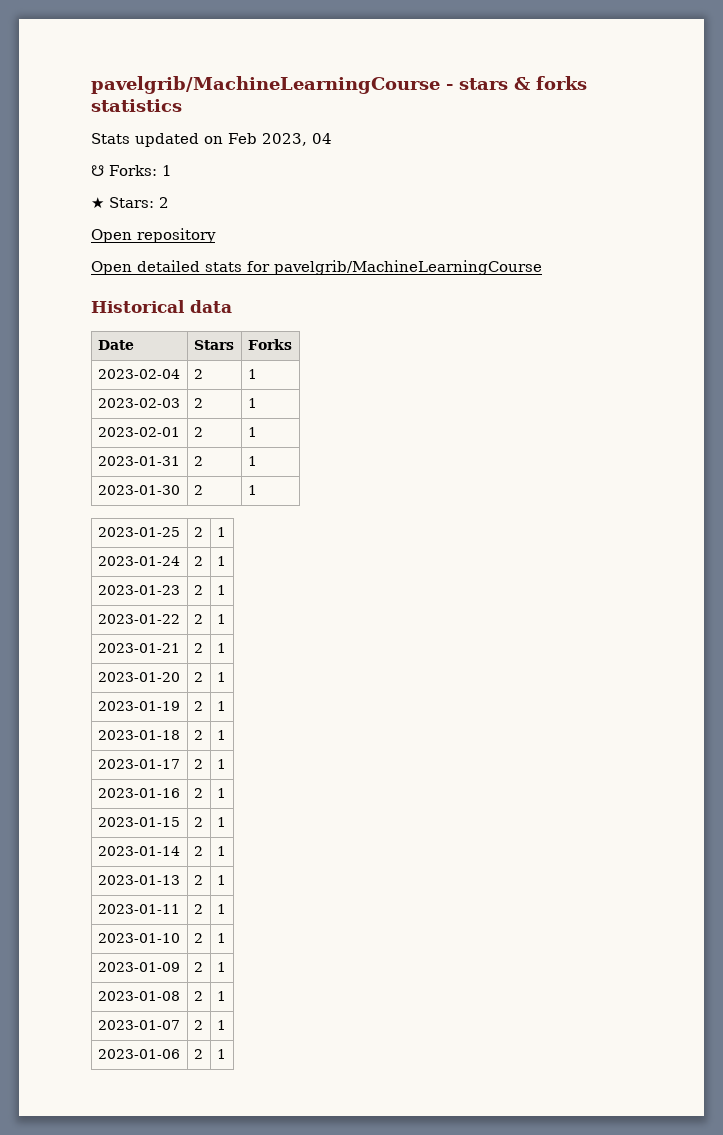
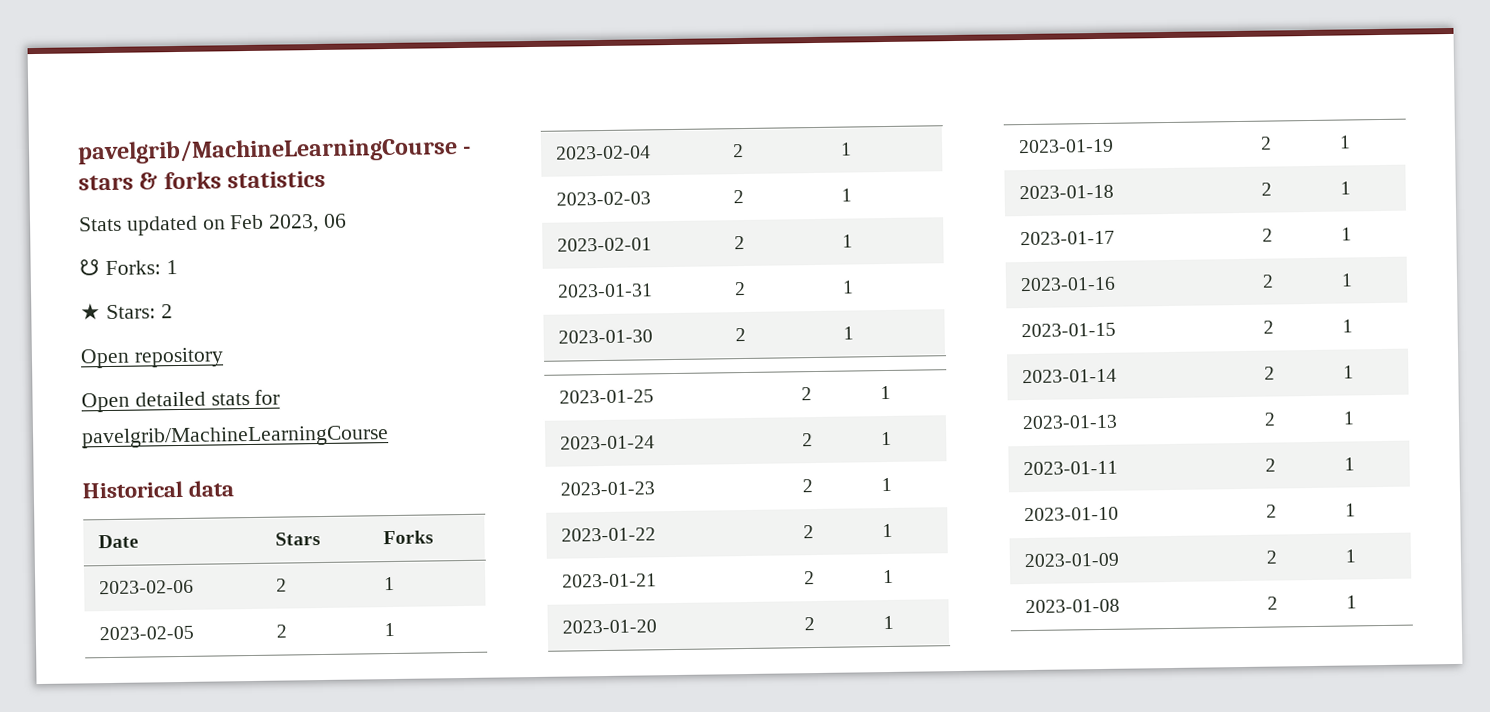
- Stats updated on Feb 2023, 04
+ Stats updated on Feb 2023, 06
+ 2023-02-06 | 2 | 1
+ 2023-02-05 | 2 | 1
- 2023-01-07 | 2 | 1
- 2023-01-06 | 2 | 1

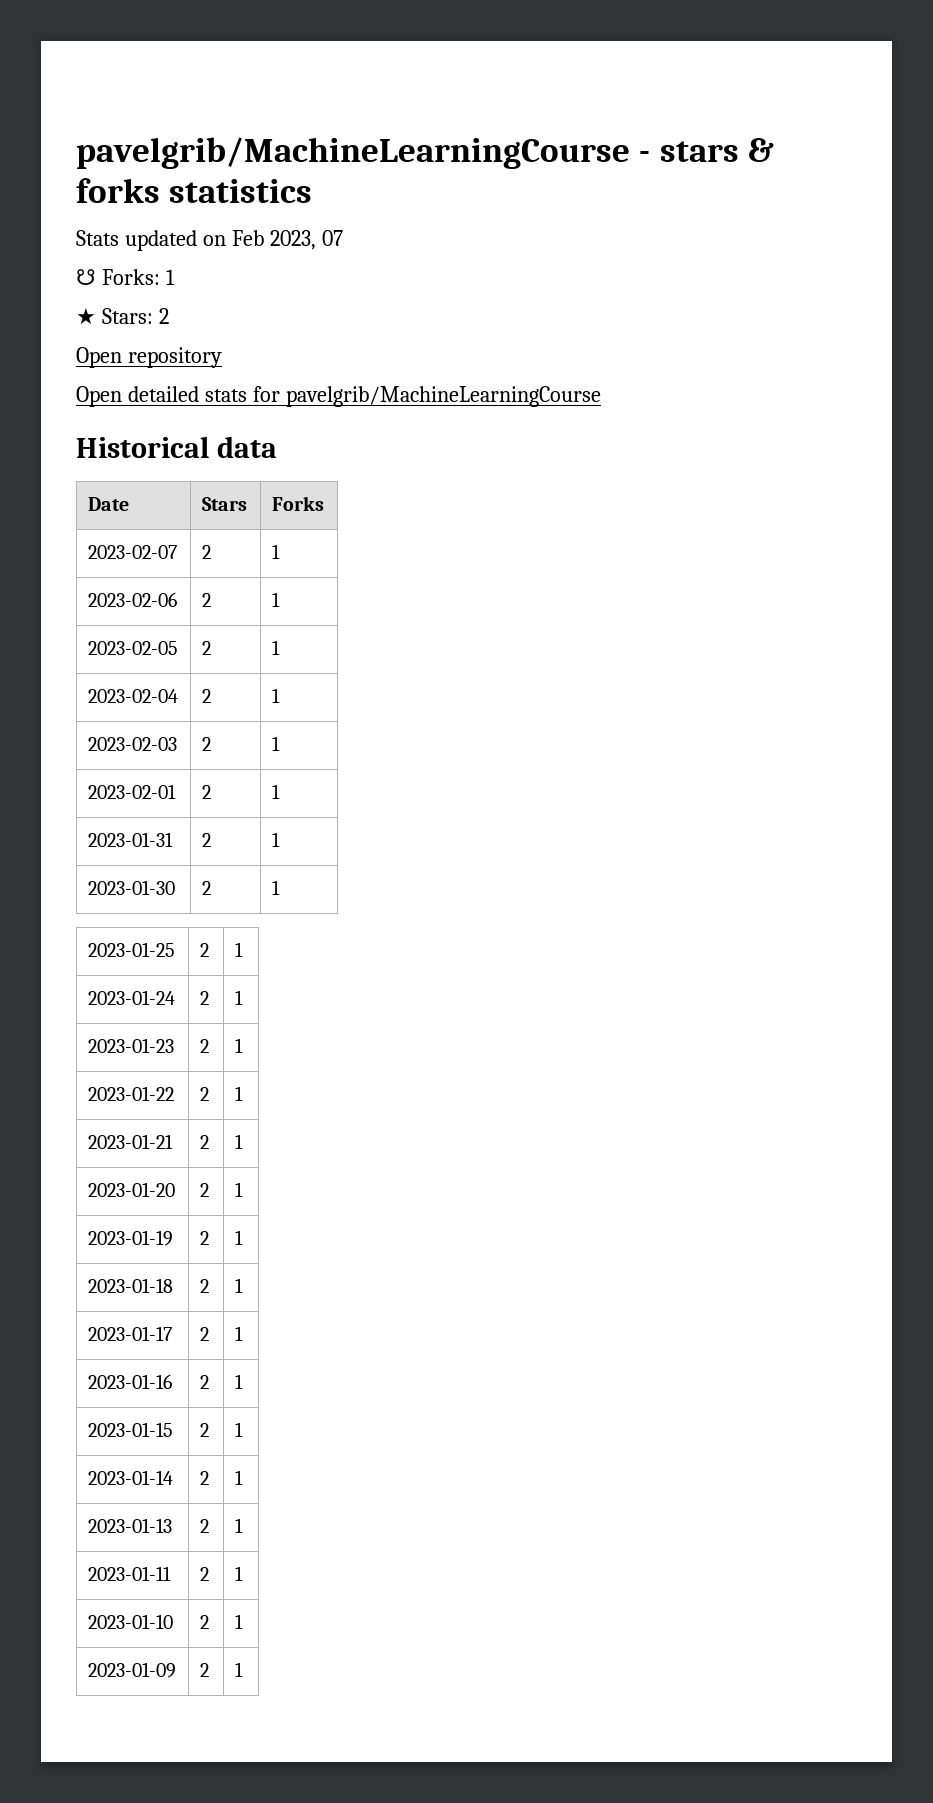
- Stats updated on Feb 2023, 06
+ Stats updated on Feb 2023, 07
+ 2023-02-07 | 2 | 1
- 2023-01-08 | 2 | 1

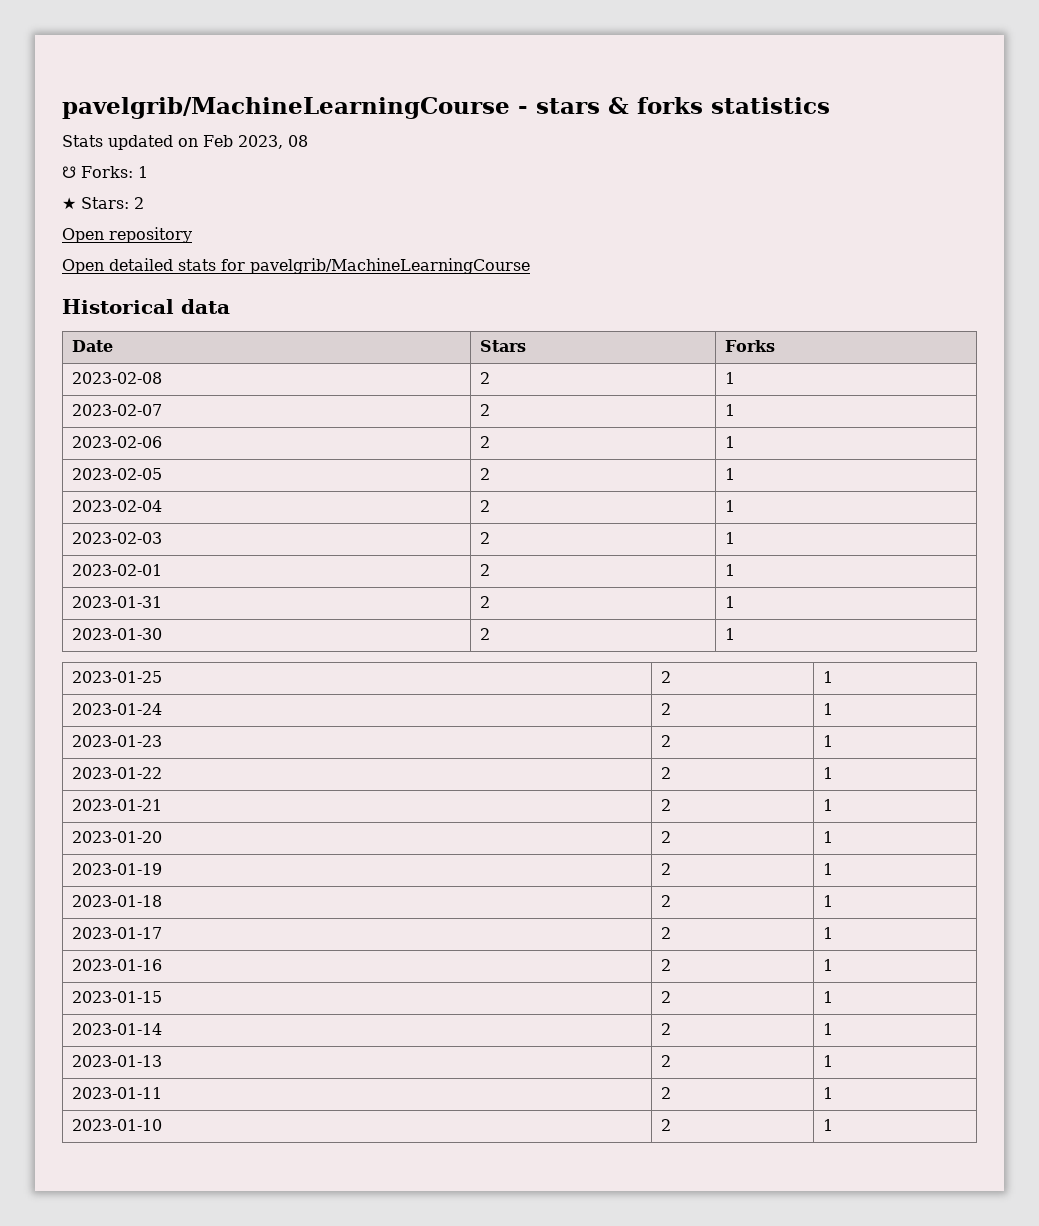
- Stats updated on Feb 2023, 07
+ Stats updated on Feb 2023, 08
+ 2023-02-08 | 2 | 1
- 2023-01-09 | 2 | 1

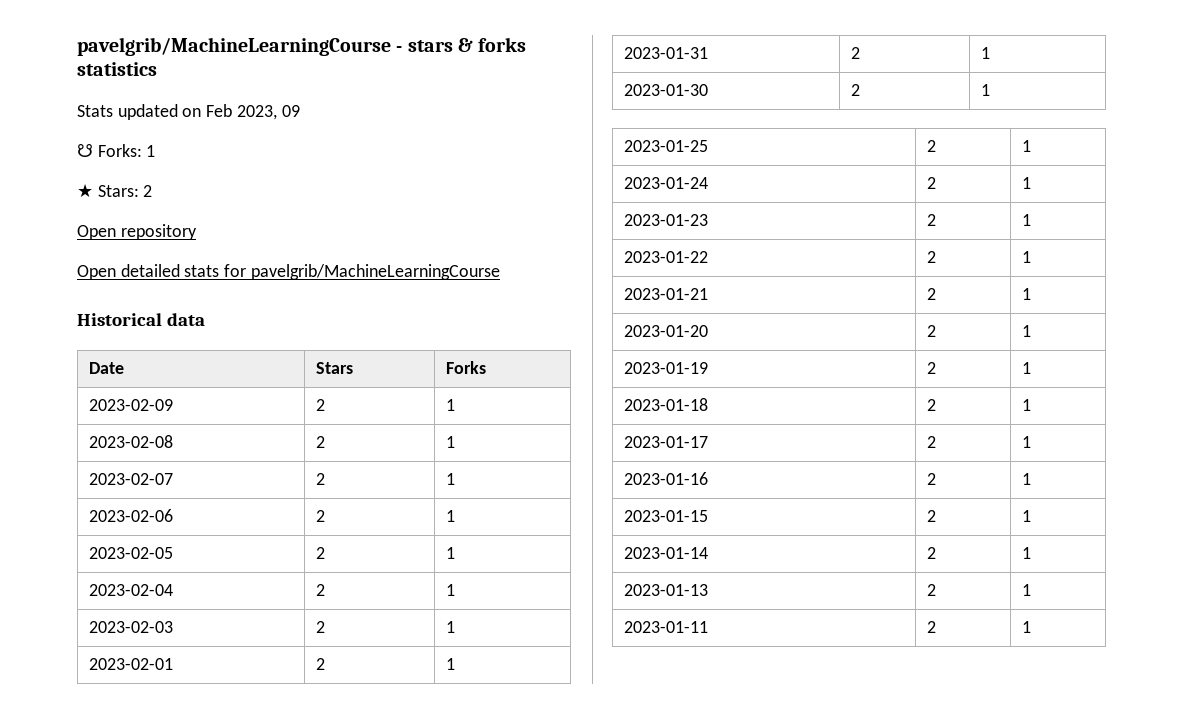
- Stats updated on Feb 2023, 08
+ Stats updated on Feb 2023, 09
+ 2023-02-09 | 2 | 1
- 2023-01-10 | 2 | 1

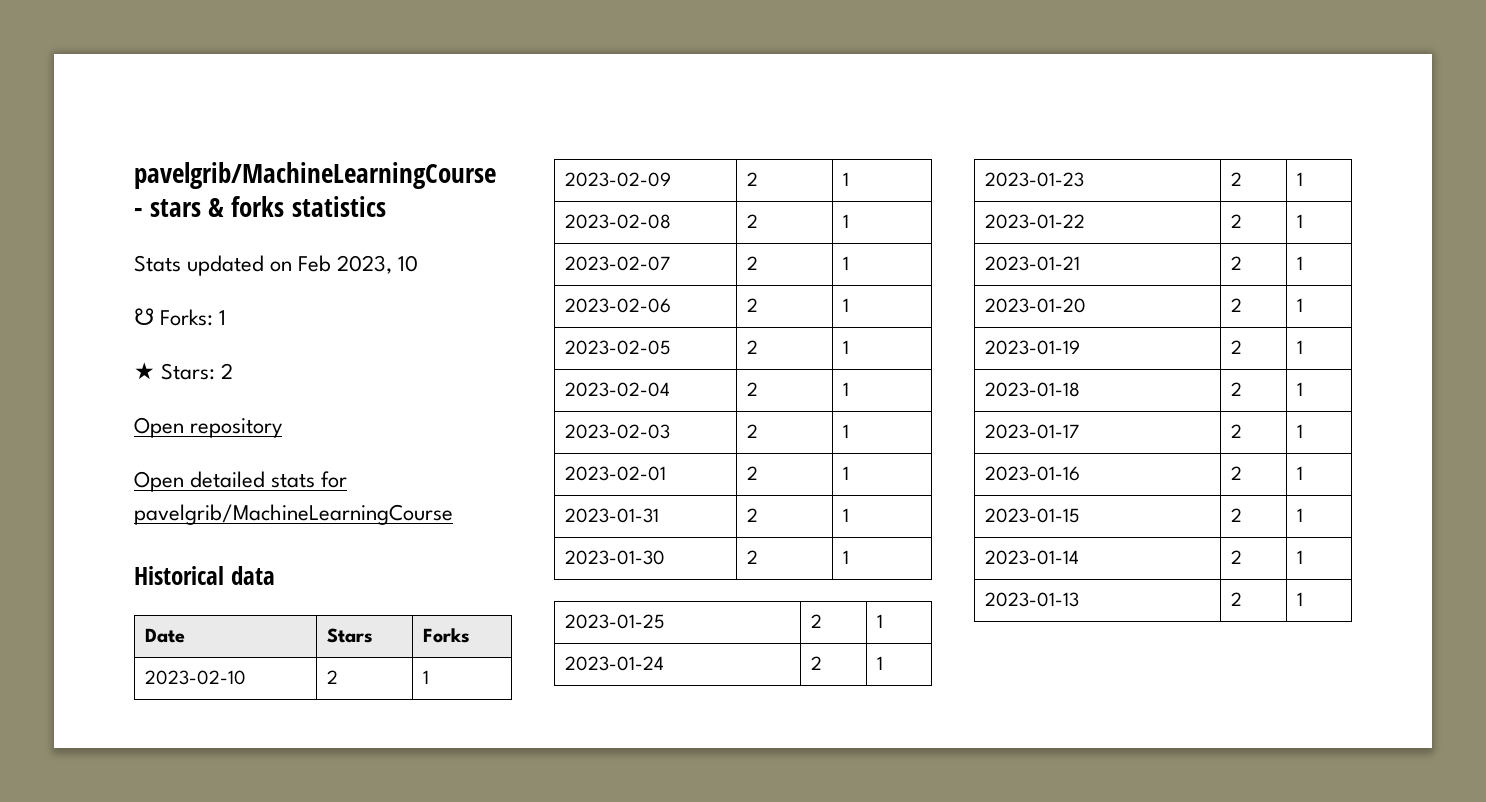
- Stats updated on Feb 2023, 09
+ Stats updated on Feb 2023, 10
+ 2023-02-10 | 2 | 1
- 2023-01-11 | 2 | 1

